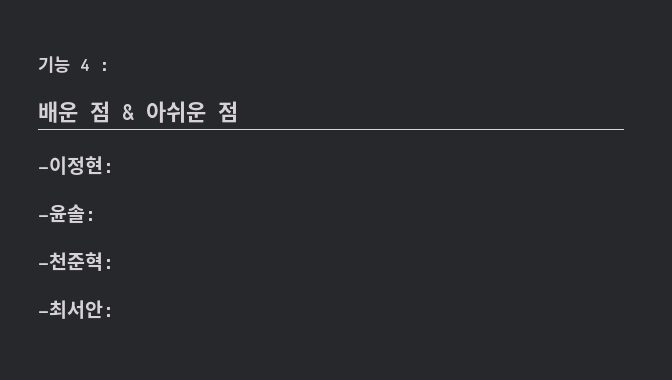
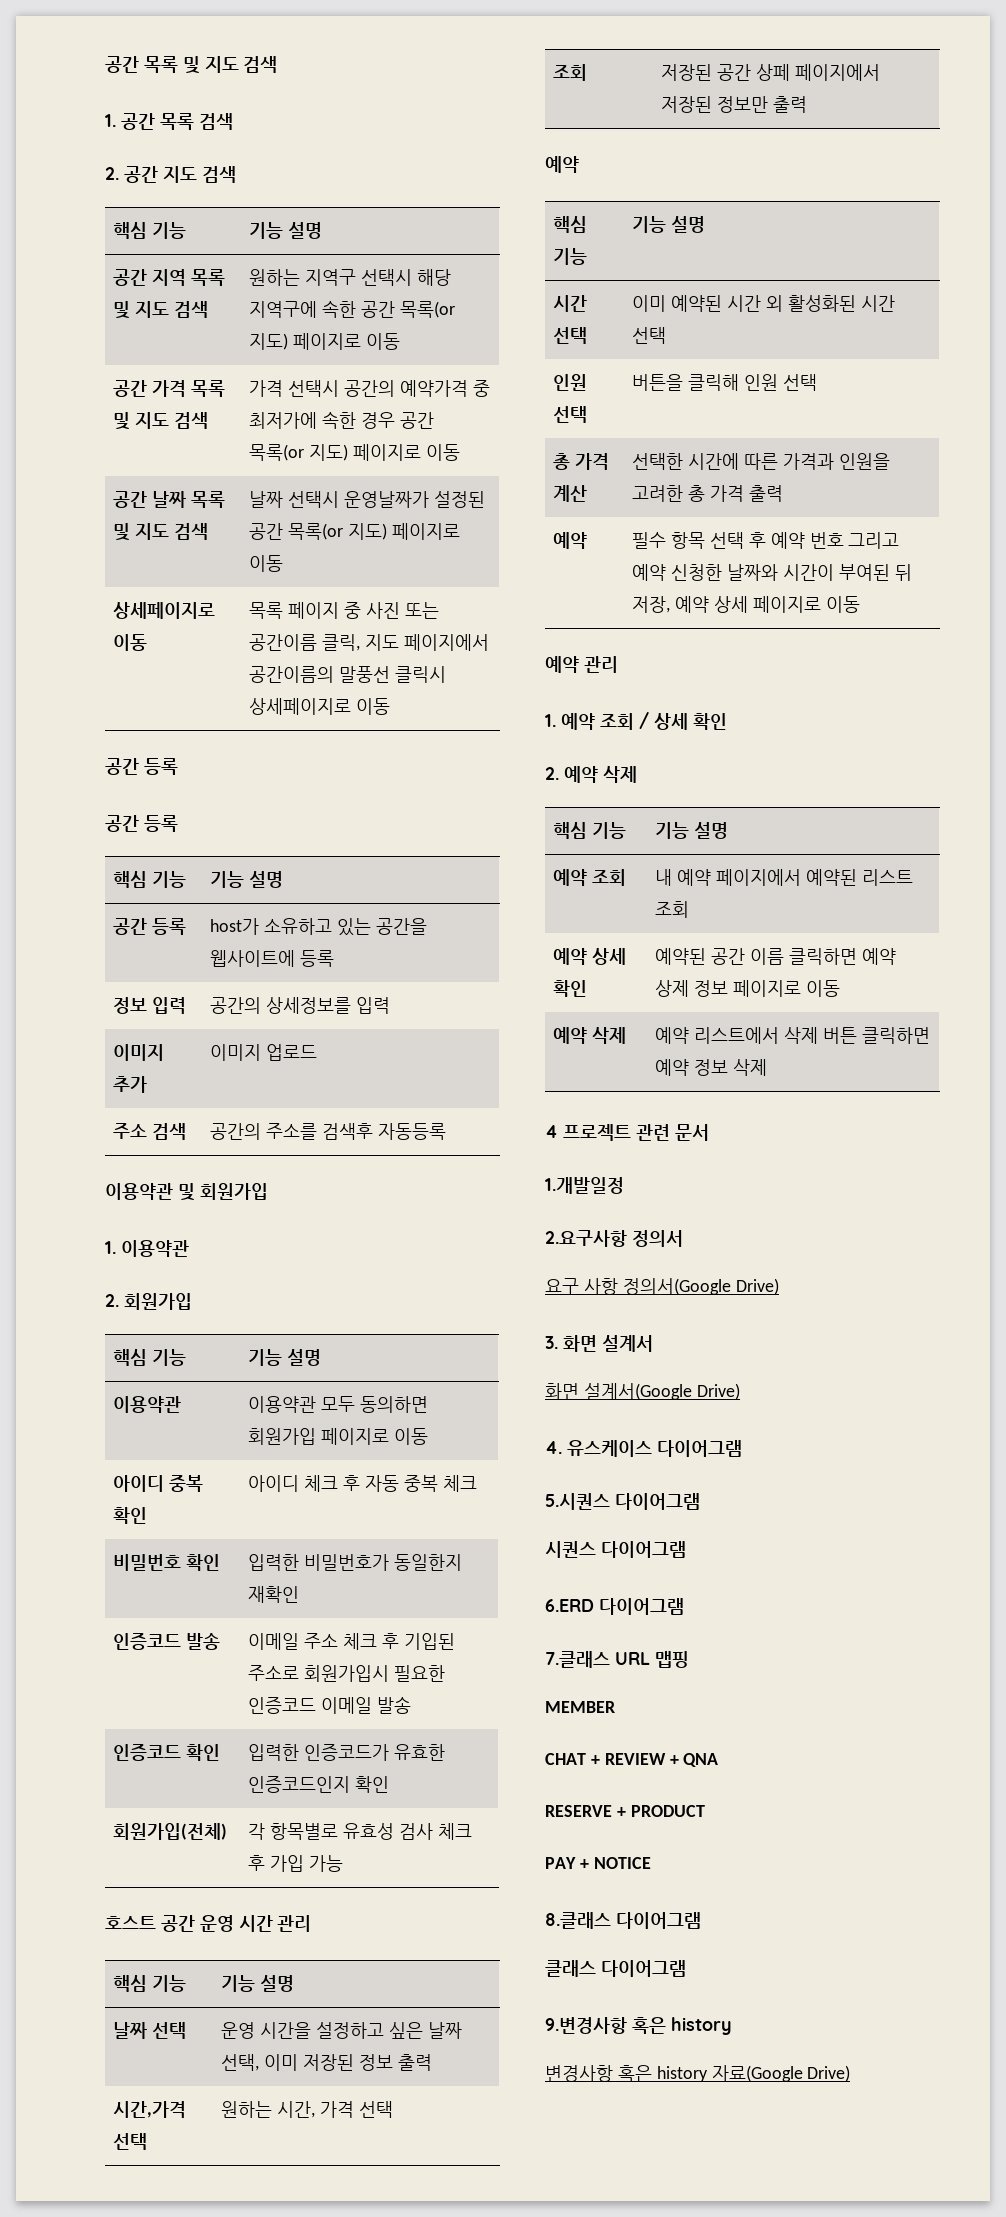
- 기능 4 :
- 배운 점 & 아쉬운 점
- -이정현:
- -윤솔:
- -천준혁:
- -최서안:
+ 공간 목록 및 지도 검색
+ 1. 공간 목록 검색
+ 2. 공간 지도 검색
+ 핵심 기능 | 기능 설명
+ 공간 지역 목록 및 지도 검색 | 원하는 지역구 선택시 해당 지역구에 속한 공간 목록(or 지도) 페이지로 이동
+ 공간 가격 목록 및 지도 검색 | 가격 선택시 공간의 예약가격 중 최저가에 속한 경우 공간 목록(or 지도) 페이지로 이동
+ 공간 날짜 목록 및 지도 검색 | 날짜 선택시 운영날짜가 설정된 공간 목록(or 지도) 페이지로 이동
+ 상세페이지로 이동 | 목록 페이지 중 사진 또는 공간이름 클릭, 지도 페이지에서 공간이름의 말풍선 클릭시 상세페이지로 이동
+ 공간 등록
+ 공간 등록
+ 핵심 기능 | 기능 설명
+ 공간 등록 | host가 소유하고 있는 공간을 웹사이트에 등록
+ 정보 입력 | 공간의 상세정보를 입력
+ 이미지 추가 | 이미지 업로드
+ 주소 검색 | 공간의 주소를 검색후 자동등록
+ 이용약관 및 회원가입
+ 1. 이용약관
+ 2. 회원가입
+ 핵심 기능 | 기능 설명
+ 이용약관 | 이용약관 모두 동의하면 회원가입 페이지로 이동
+ 아이디 중복 확인 | 아이디 체크 후 자동 중복 체크
+ 비밀번호 확인 | 입력한 비밀번호가 동일한지 재확인
+ 인증코드 발송 | 이메일 주소 체크 후 기입된 주소로 회원가입시 필요한 인증코드 이메일 발송
+ 인증코드 확인 | 입력한 인증코드가 유효한 인증코드인지 확인
+ 회원가입(전체) | 각 항목별로 유효성 검사 체크 후 가입 가능
+ 호스트 공간 운영 시간 관리
+ 핵심 기능 | 기능 설명
+ 날짜 선택 | 운영 시간을 설정하고 싶은 날짜 선택, 이미 저장된 정보 출력
+ 시간,가격 선택 | 원하는 시간, 가격 선택
+ 조회 | 저장된 공간 상페 페이지에서 저장된 정보만 출력
+ 예약
+ 핵심 기능 | 기능 설명
+ 시간 선택 | 이미 예약된 시간 외 활성화된 시간 선택
+ 인원 선택 | 버튼을 클릭해 인원 선택
+ 총 가격 계산 | 선택한 시간에 따른 가격과 인원을 고려한 총 가격 출력
+ 예약 | 필수 항목 선택 후 예약 번호 그리고 예약 신청한 날짜와 시간이 부여된 뒤 저장, 예약 상세 페이지로 이동
+ 예약 관리
+ 1. 예약 조회 / 상세 확인
+ 2. 예약 삭제
+ 핵심 기능 | 기능 설명
+ 예약 조회 | 내 예약 페이지에서 예약된 리스트 조회
+ 예약 상세 확인 | 예약된 공간 이름 클릭하면 예약 상제 정보 페이지로 이동
+ 예약 삭제 | 예약 리스트에서 삭제 버튼 클릭하면 예약 정보 삭제
+ 4 프로젝트 관련 문서
+ 1.개발일정
+ 2.요구사항 정의서
+ 요구 사항 정의서(Google Drive)
+ 3. 화면 설계서
+ 화면 설계서(Google Drive)
+ 4. 유스케이스 다이어그램
+ 5.시퀀스 다이어그램
+ 시퀀스 다이어그램
+ 6.ERD 다이어그램
+ 7.클래스 URL 맵핑
+ MEMBER
+ CHAT + REVIEW + QNA
+ RESERVE + PRODUCT
+ PAY + NOTICE
+ 8.클래스 다이어그램
+ 클래스 다이어그램
+ 9.변경사항 혹은 history
+ 변경사항 혹은 history 자료(Google Drive)

